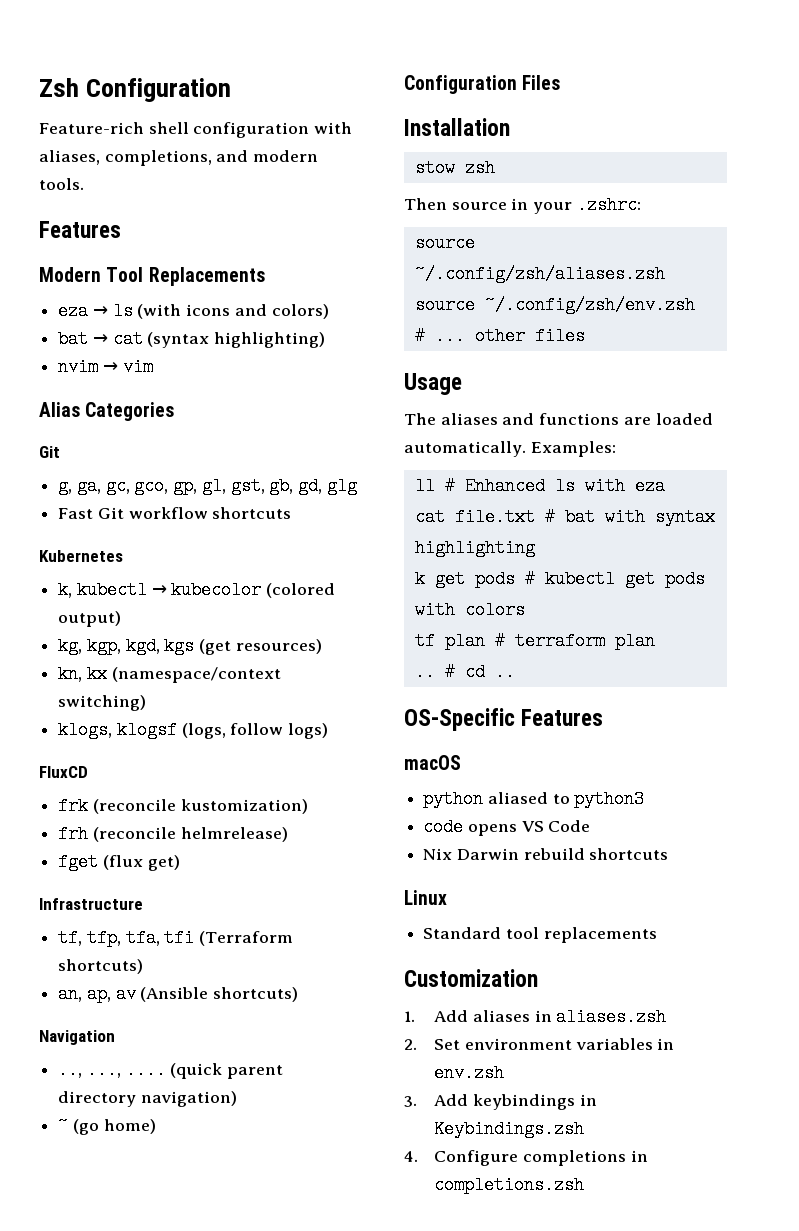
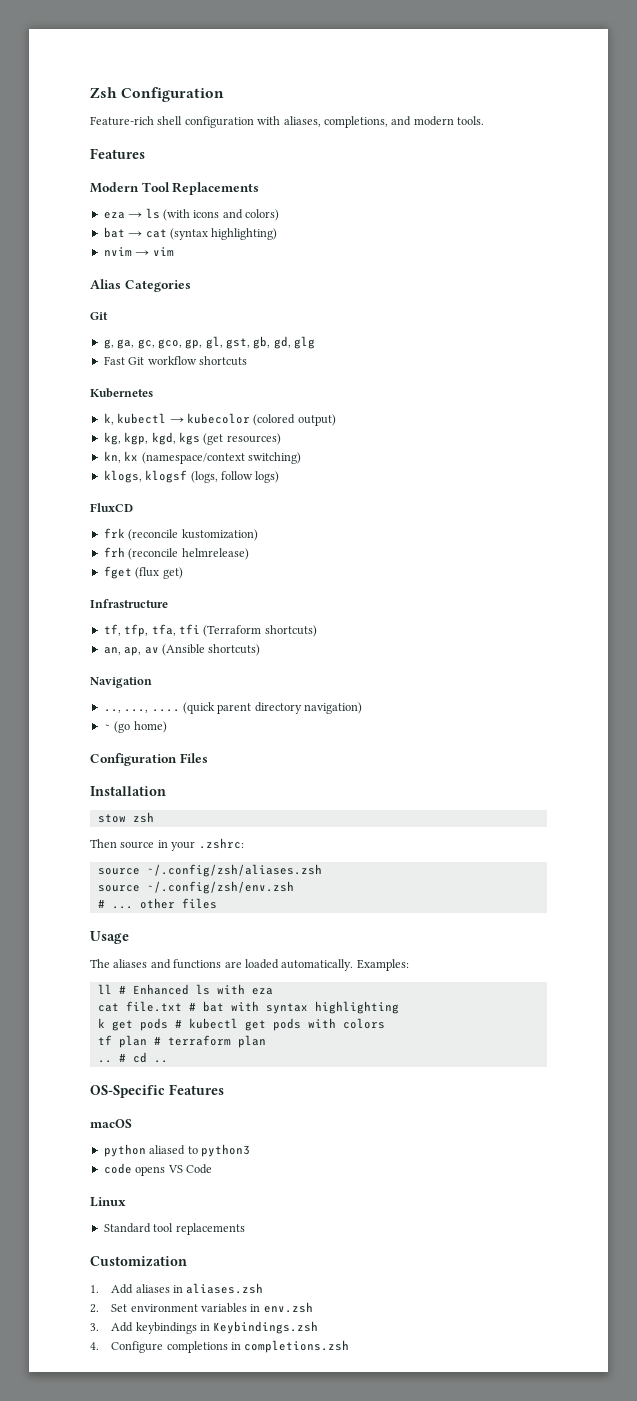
- Nix Darwin rebuild shortcuts

